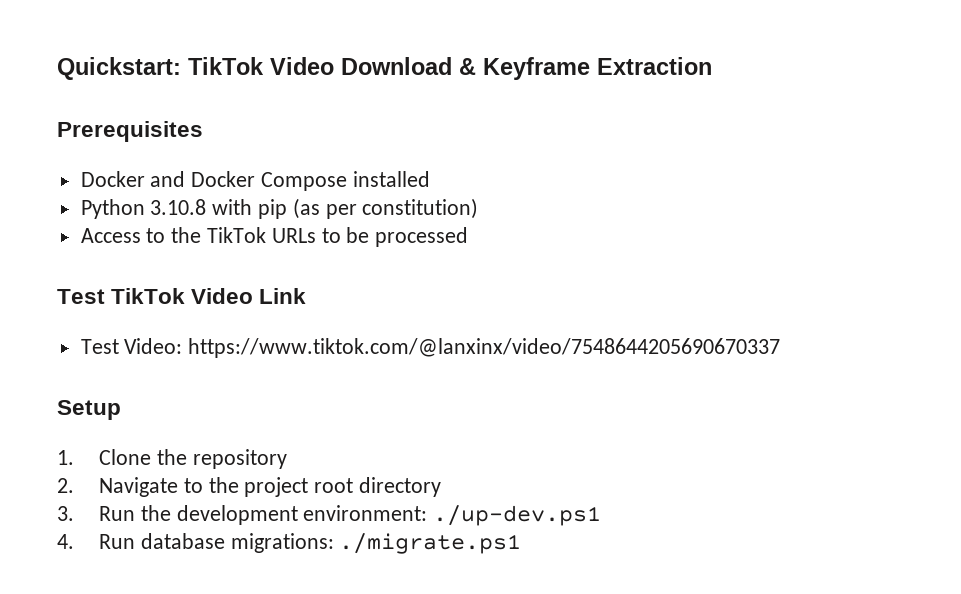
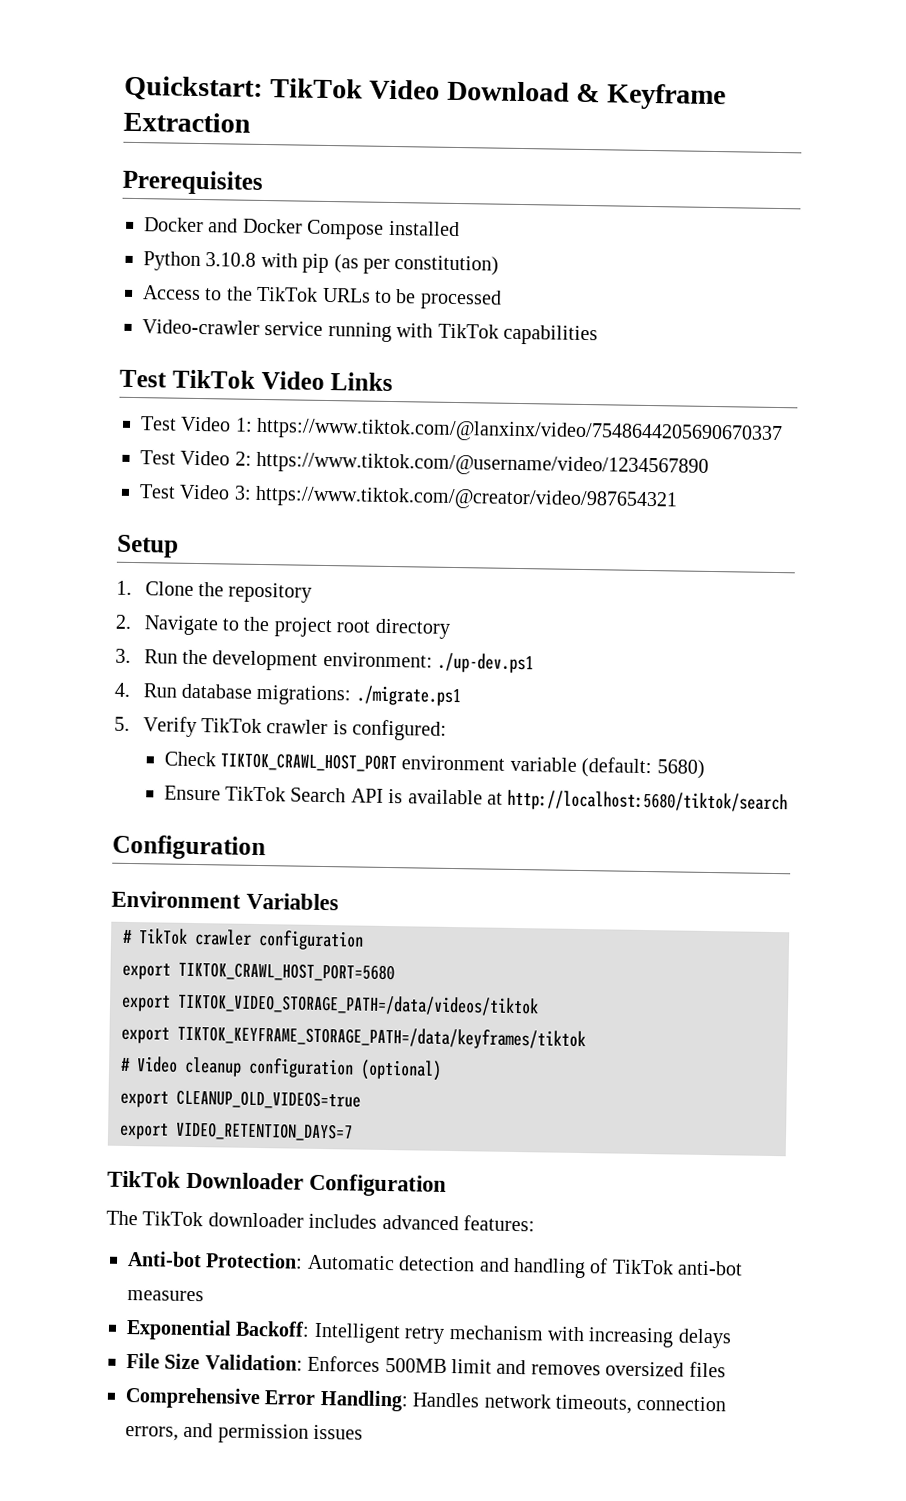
+ Video-crawler service running with TikTok capabilities
- Test TikTok Video Link
- Test Video: https://www.tiktok.com/@lanxinx/video/7548644205690670337
+ Test TikTok Video Links
+ Test Video 1: https://www.tiktok.com/@lanxinx/video/7548644205690670337
+ Test Video 2: https://www.tiktok.com/@username/video/1234567890
+ Test Video 3: https://www.tiktok.com/@creator/video/987654321
+ 5. Verify TikTok crawler is configured:
+ Check TIKTOK_CRAWL_HOST_PORT environment variable (default: 5680)
+ Ensure TikTok Search API is available at http://localhost:5680/tiktok/search
+ Configuration
+ Environment Variables
+ # TikTok crawler configuration
+ export TIKTOK_CRAWL_HOST_PORT=5680
+ export TIKTOK_VIDEO_STORAGE_PATH=/data/videos/tiktok
+ export TIKTOK_KEYFRAME_STORAGE_PATH=/data/keyframes/tiktok
+ # Video cleanup configuration (optional)
+ export CLEANUP_OLD_VIDEOS=true
+ export VIDEO_RETENTION_DAYS=7
+ TikTok Downloader Configuration
+ The TikTok downloader includes advanced features:
+ Anti-bot Protection: Automatic detection and handling of TikTok anti-bot measures
+ Exponential Backoff: Intelligent retry mechanism with increasing delays
+ File Size Validation: Enforces 500MB limit and removes oversized files
+ Comprehensive Error Handling: Handles network timeouts, connection errors, and permission issues

